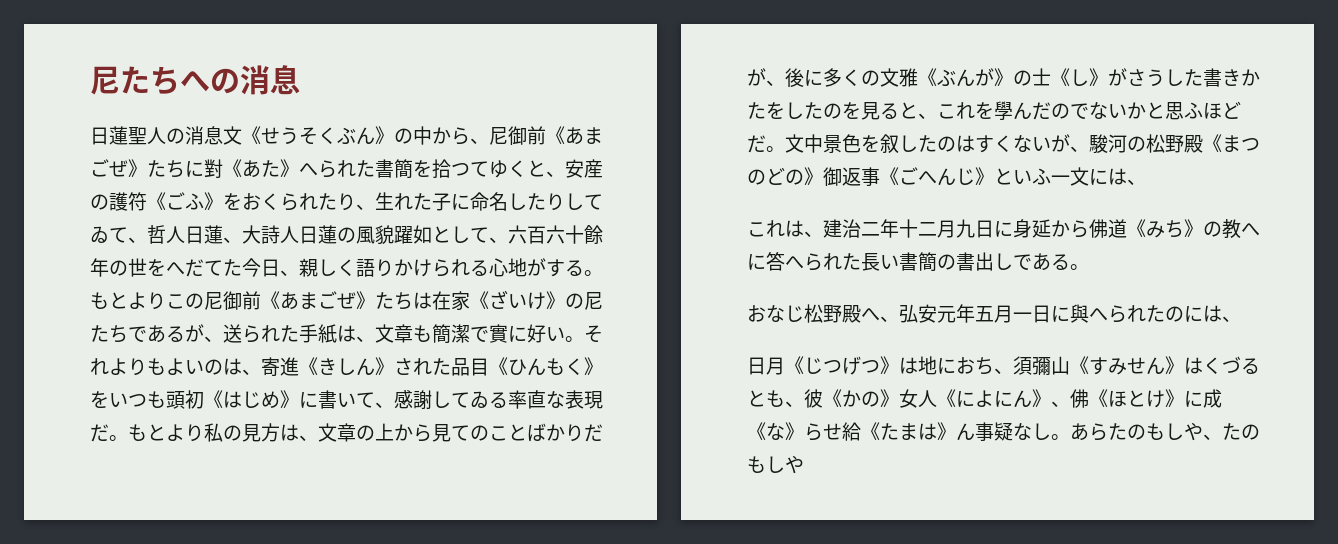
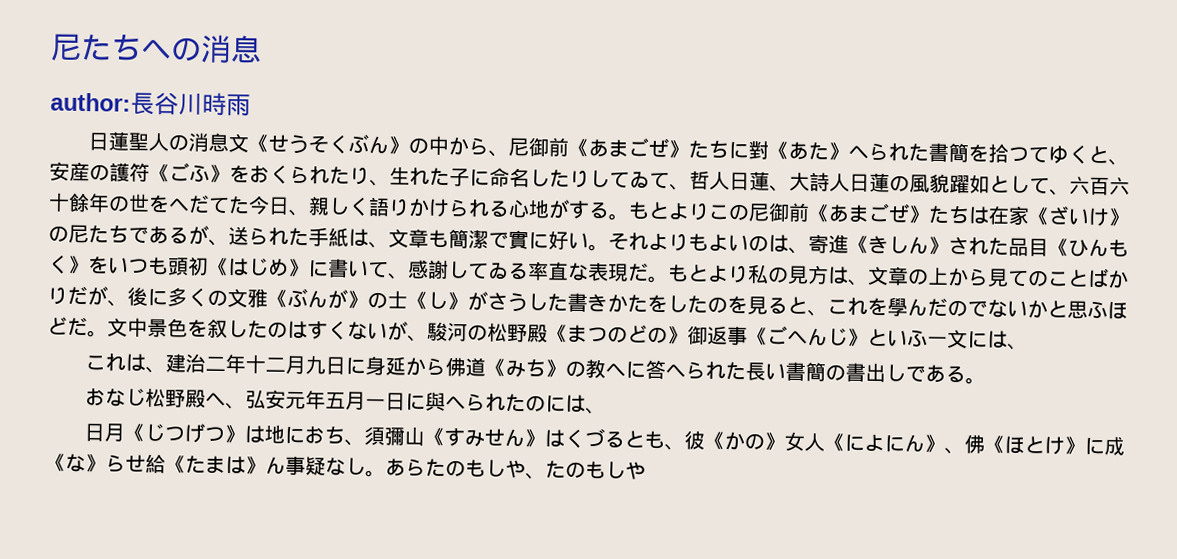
+ author:長谷川時雨

